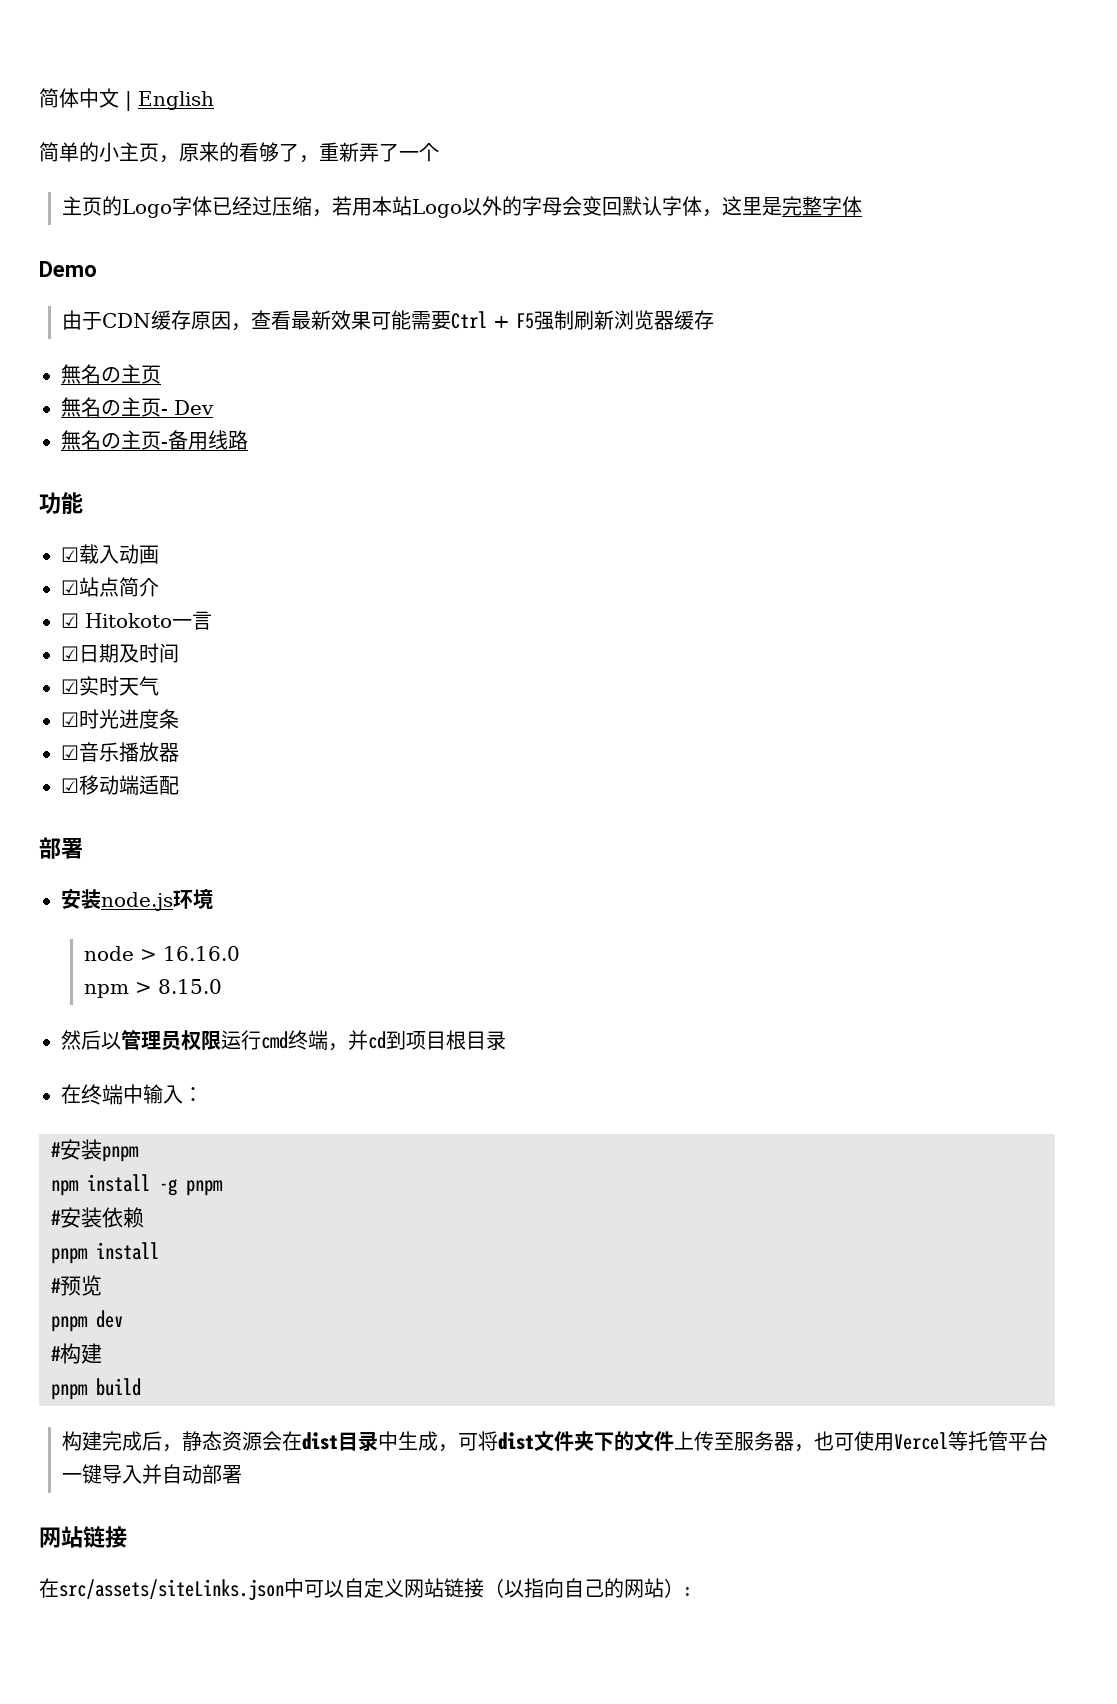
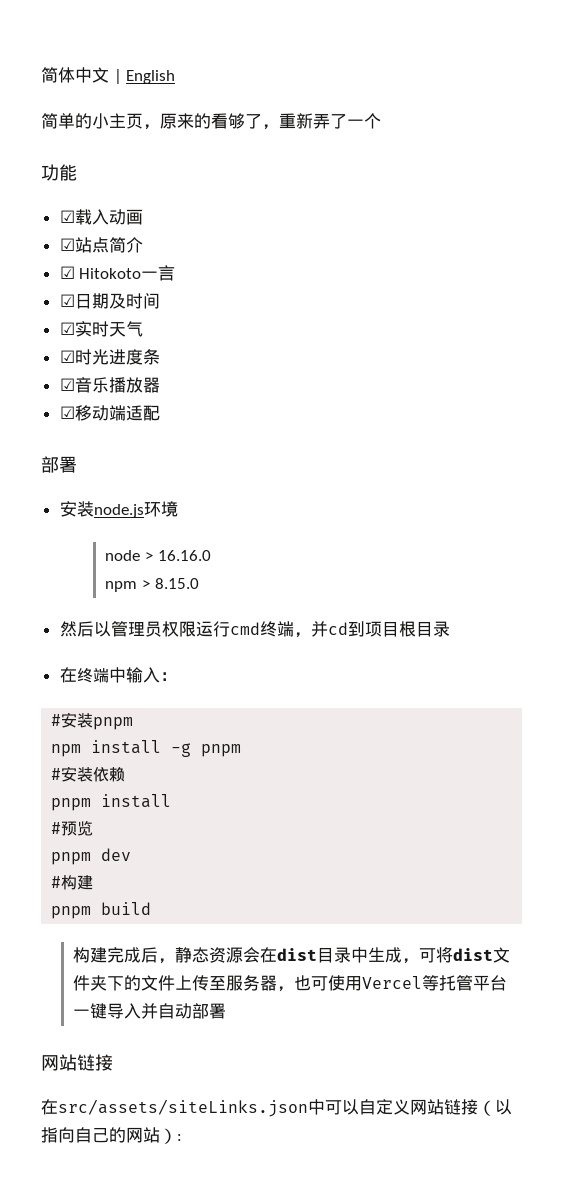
- 主页的Logo字体已经过压缩，若用本站Logo以外的字母会变回默认字体，这里是完整字体
- Demo
- 由于CDN缓存原因，查看最新效果可能需要Ctrl + F5强制刷新浏览器缓存
- 無名の主页
- 無名の主页- Dev
- 無名の主页-备用线路

